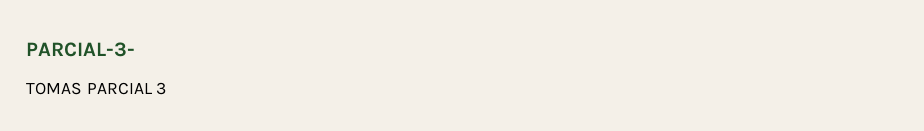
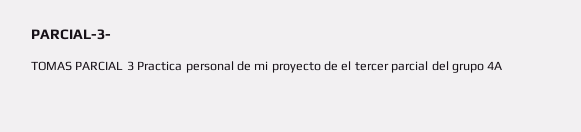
- TOMAS PARCIAL 3
+ TOMAS PARCIAL 3 Practica personal de mi proyecto de el tercer parcial del grupo 4A

